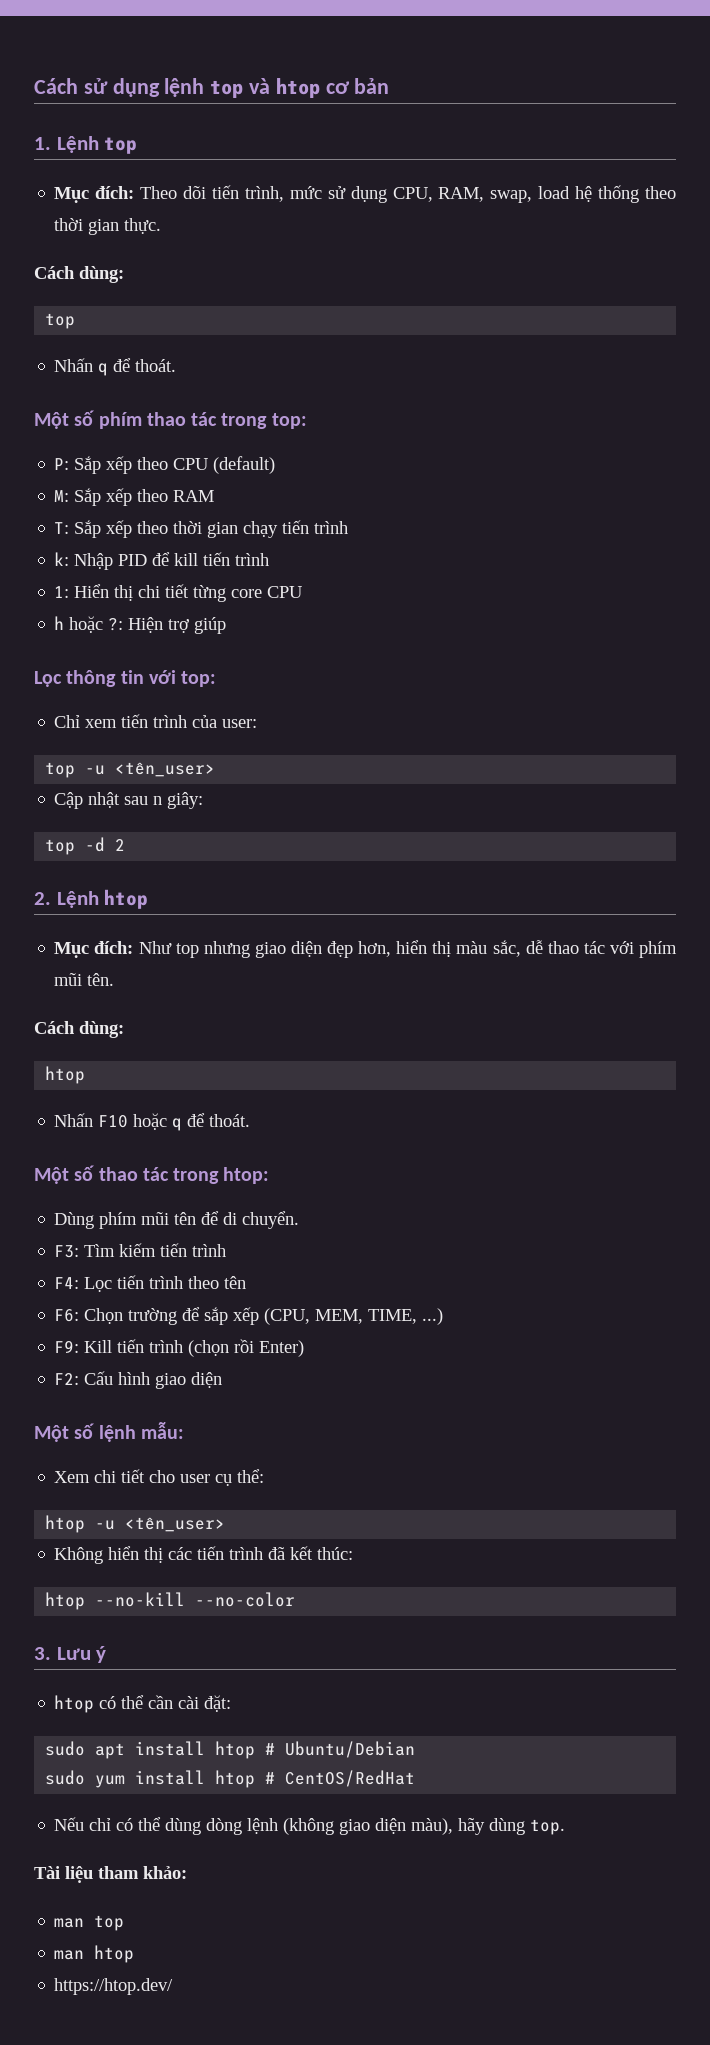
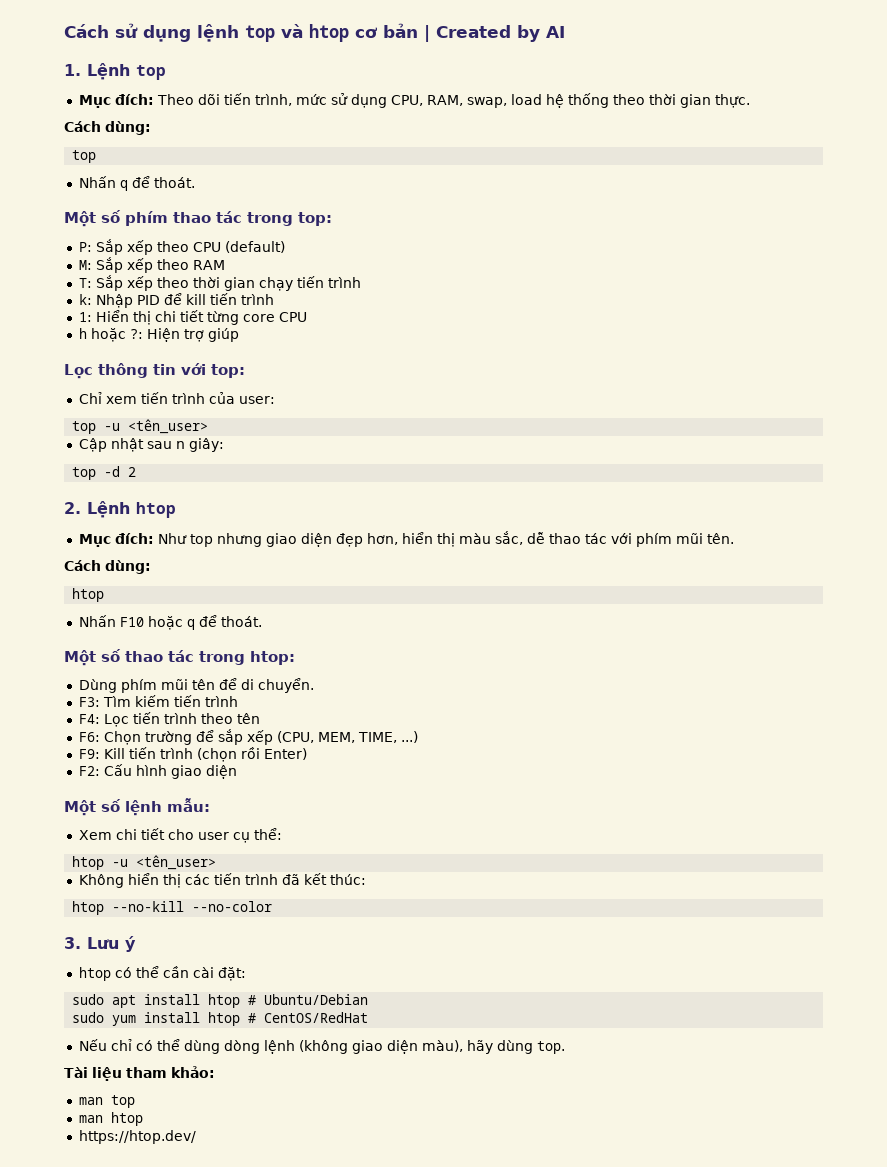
- Cách sử dụng lệnh top và htop cơ bản
+ Cách sử dụng lệnh top và htop cơ bản | Created by AI

